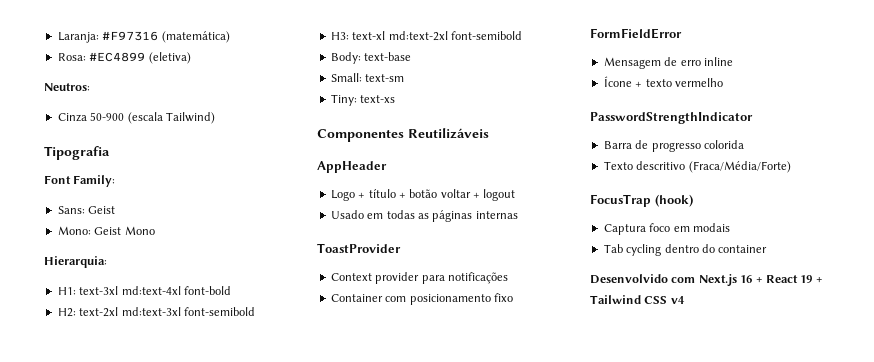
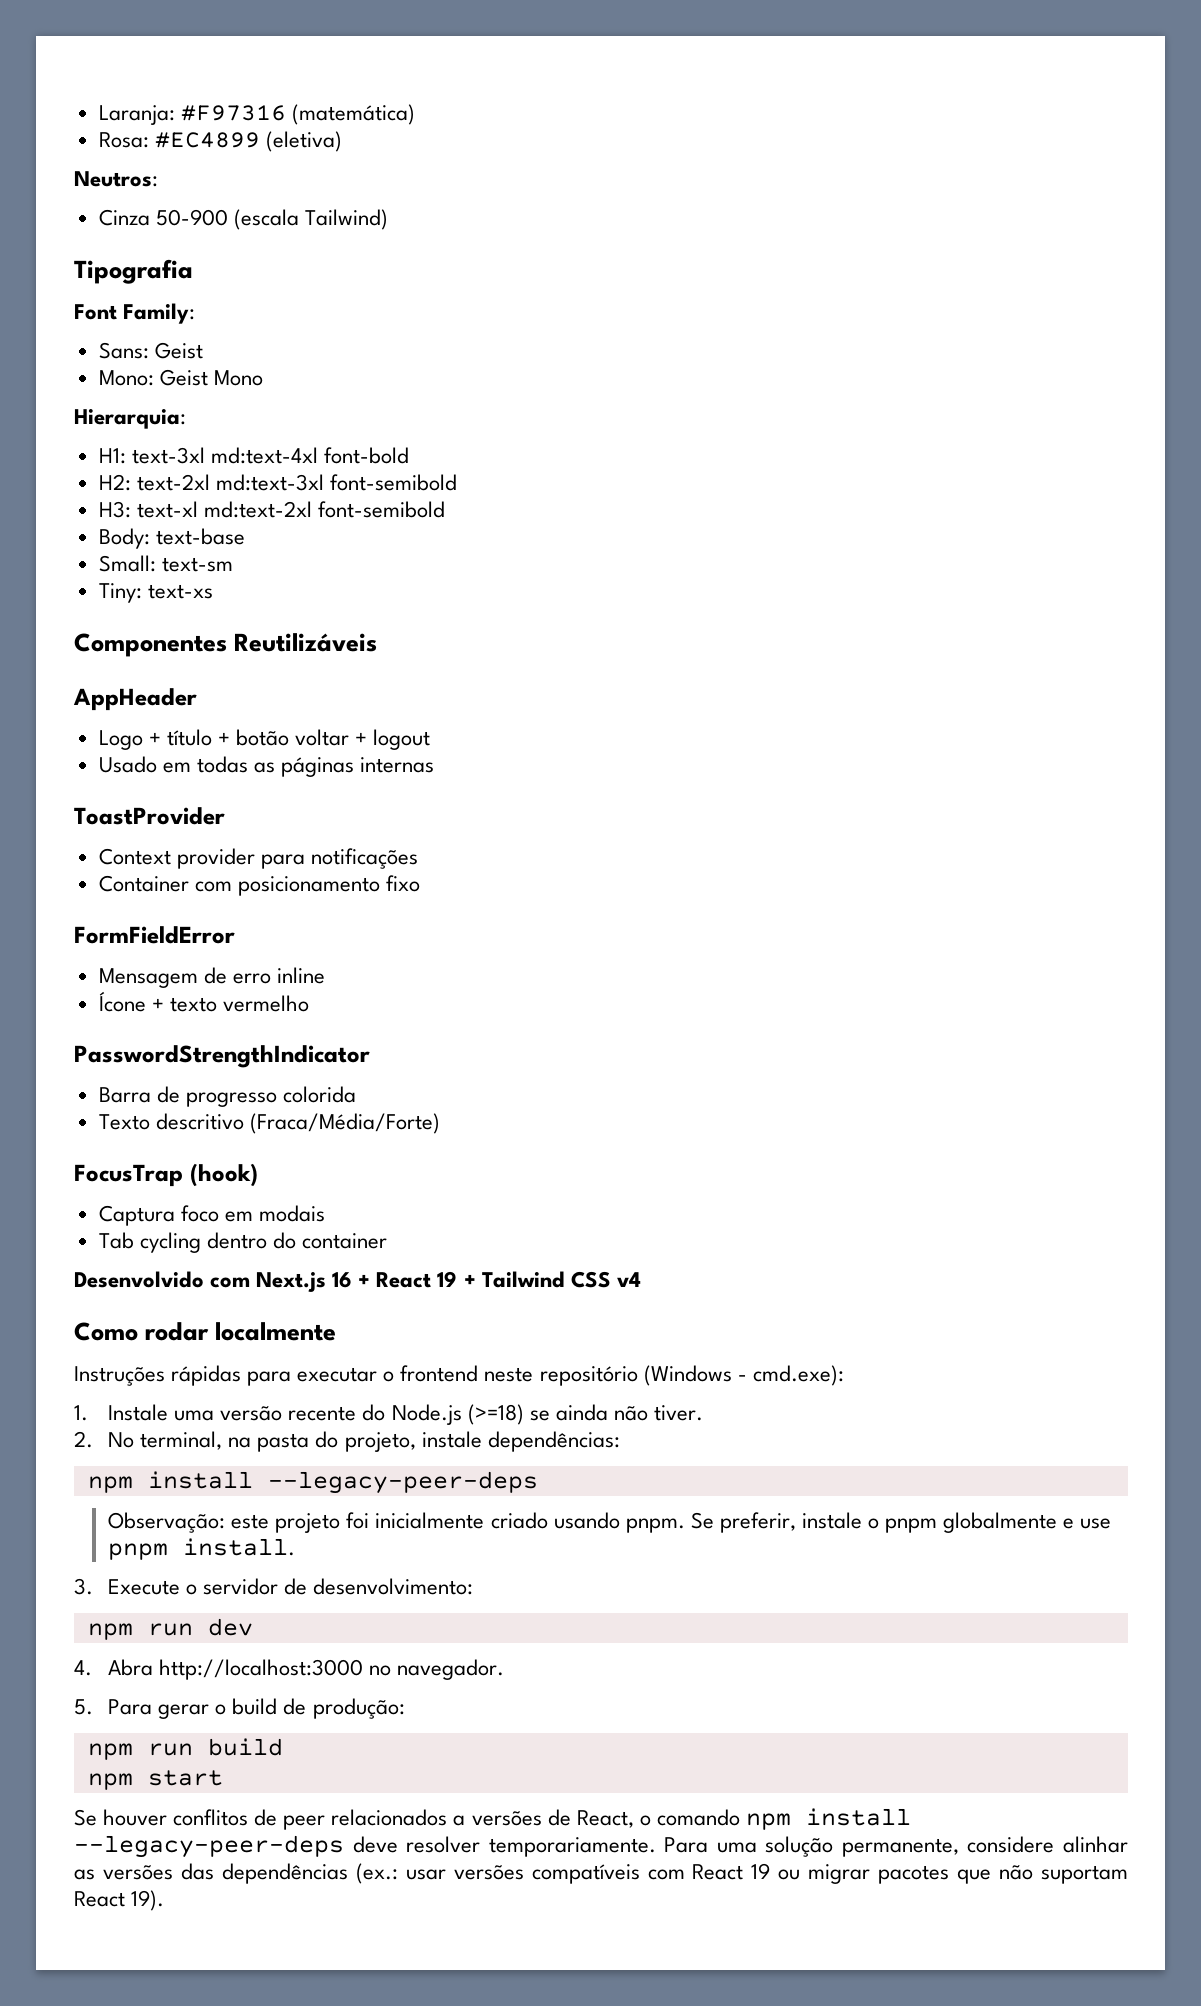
+ Como rodar localmente
+ Instruções rápidas para executar o frontend neste repositório (Windows - cmd.exe):
+ 1. Instale uma versão recente do Node.js (>=18) se ainda não tiver.
+ 2. No terminal, na pasta do projeto, instale dependências:
+ npm install --legacy-peer-deps
+ Observação: este projeto foi inicialmente criado usando pnpm. Se preferir, instale o pnpm globalmente e use pnpm install.
+ 3. Execute o servidor de desenvolvimento:
+ npm run dev
+ 4. Abra http://localhost:3000 no navegador.
+ 5. Para gerar o build de produção:
+ npm run build
+ npm start
+ Se houver conflitos de peer relacionados a versões de React, o comando npm install --legacy-peer-deps deve resolver temporariamente. Para uma solução permanente, considere alinhar as versões das dependências (ex.: usar versões compatíveis com React 19 ou migrar pacotes que não suportam React 19).

